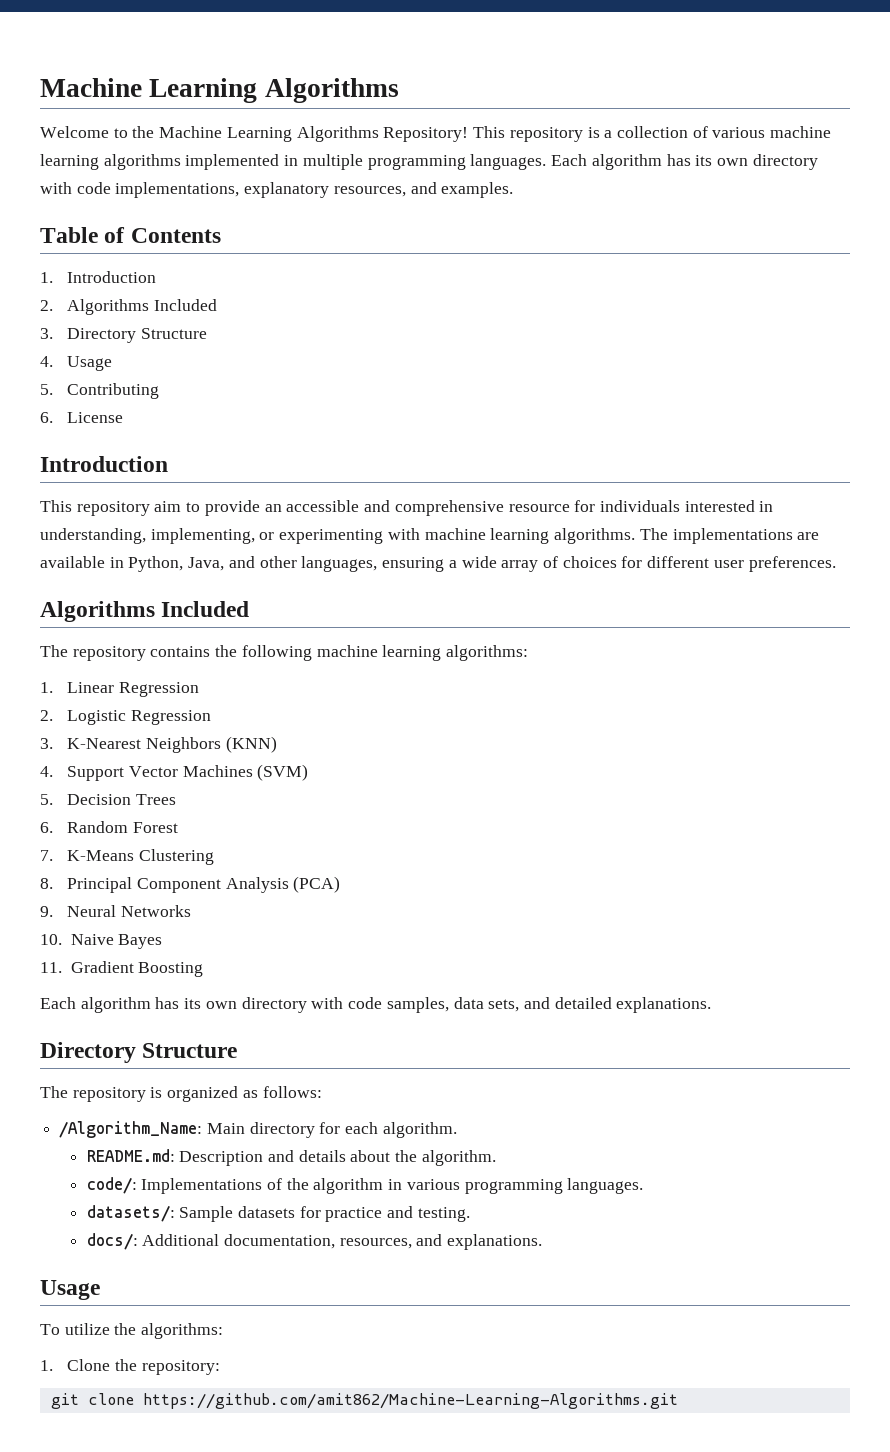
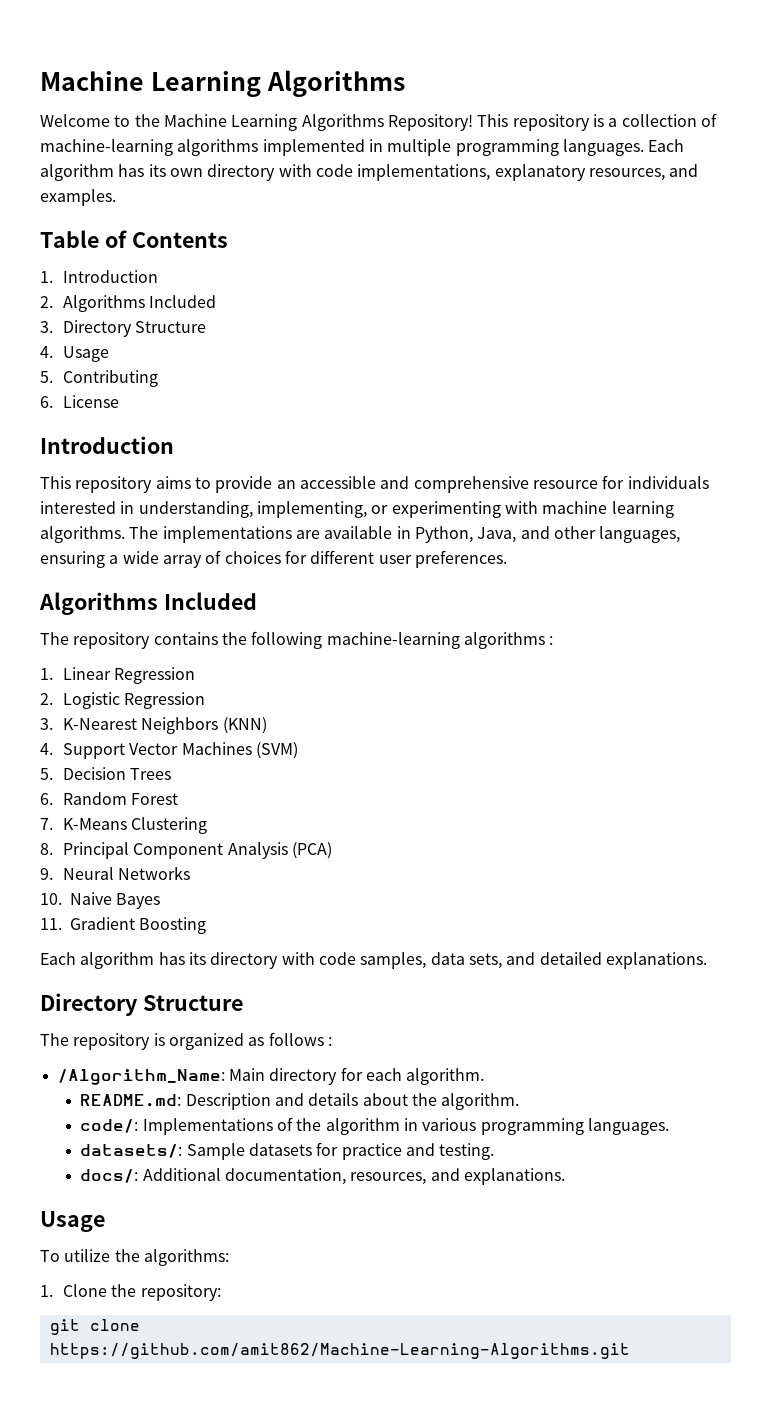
- This repository is a collection of various machine learning algorithms implemented in multiple programming languages.
+ This repository is a collection of machine-learning algorithms implemented in multiple programming languages.
- This repository aim to provide an accessible and comprehensive resource for individuals interested in understanding, implementing, or experimenting with machine learning algorithms.
+ This repository aims to provide an accessible and comprehensive resource for individuals interested in understanding, implementing, or experimenting with machine learning algorithms.
- The repository contains the following machine learning algorithms:
+ The repository contains the following machine-learning algorithms :
- Each algorithm has its own directory with code samples, data sets, and detailed explanations.
+ Each algorithm has its directory with code samples, data sets, and detailed explanations.
- The repository is organized as follows:
+ The repository is organized as follows :

